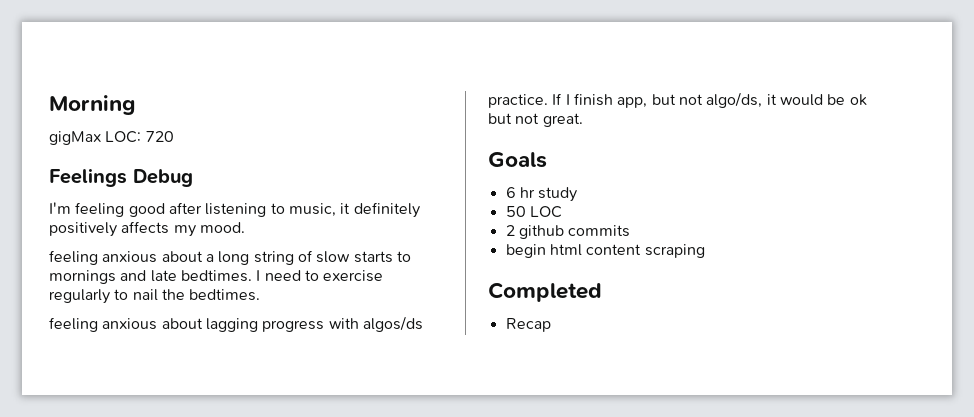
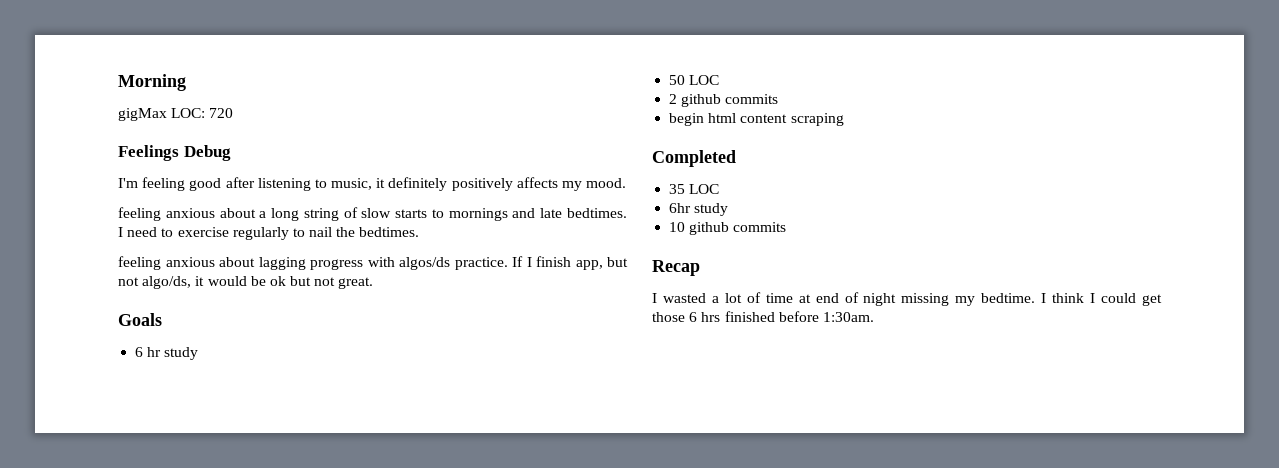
+ 35 LOC
+ 6hr study
+ 10 github commits
  Recap
+ I wasted a lot of time at end of night missing my bedtime. I think I could get those 6 hrs finished before 1:30am.

